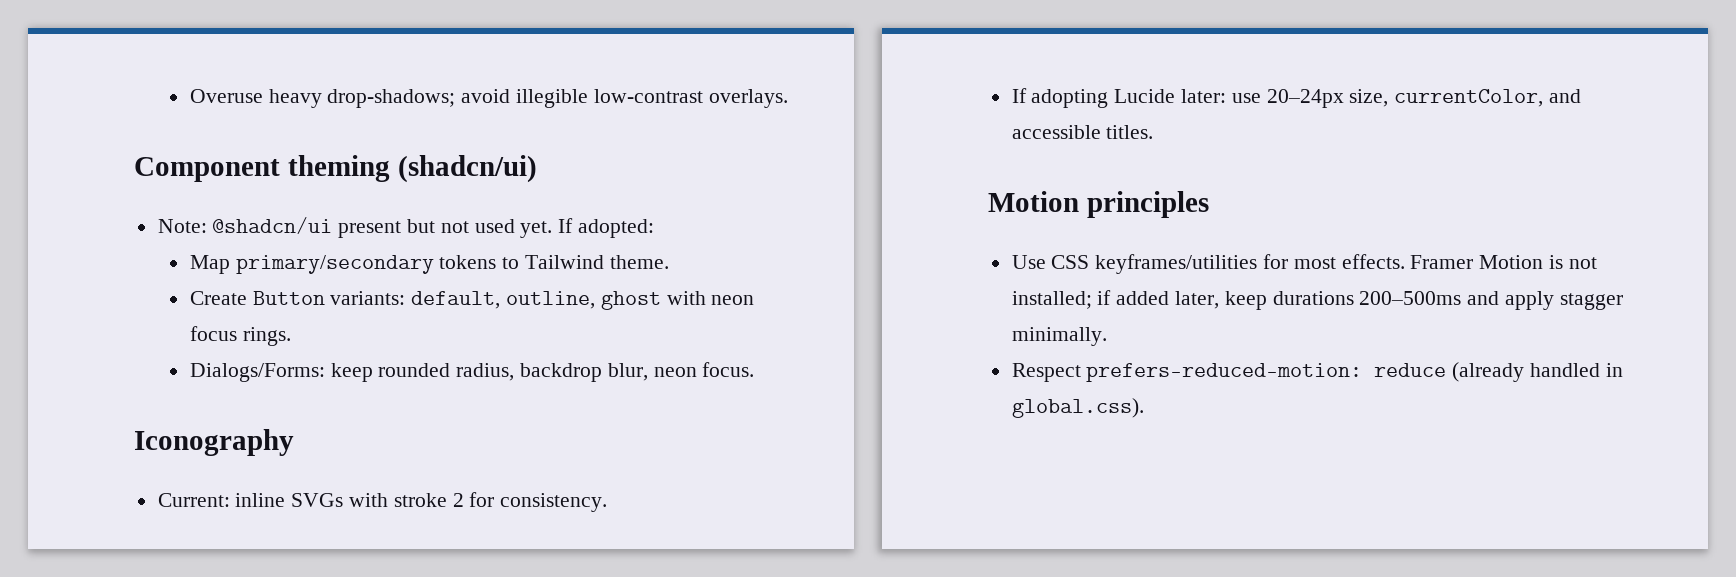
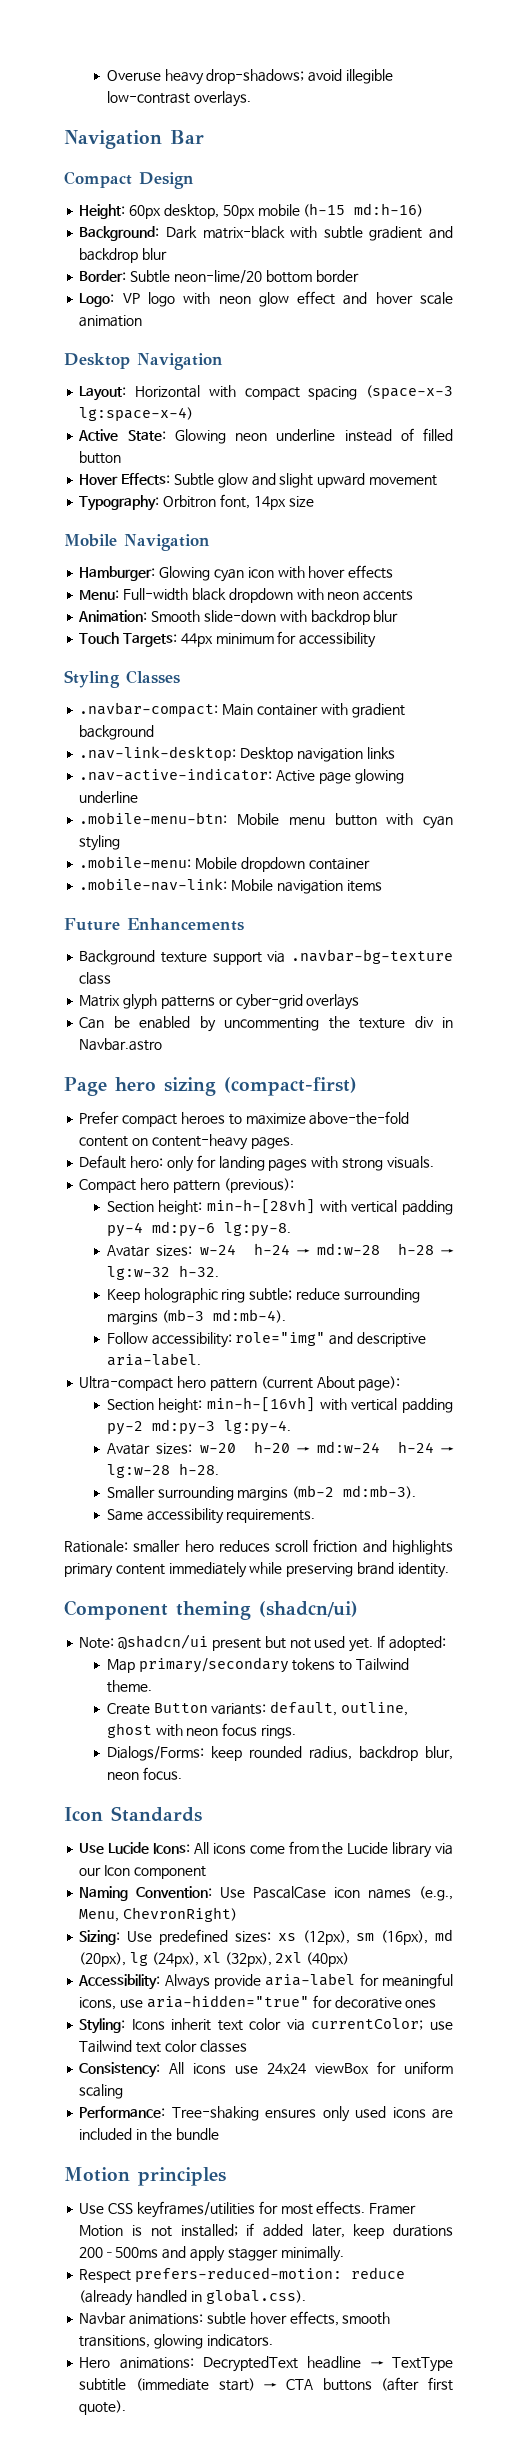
+ Navigation Bar
+ Compact Design
+ Height: 60px desktop, 50px mobile (h-15 md:h-16)
+ Background: Dark matrix-black with subtle gradient and backdrop blur
+ Border: Subtle neon-lime/20 bottom border
+ Logo: VP logo with neon glow effect and hover scale animation
+ Desktop Navigation
+ Layout: Horizontal with compact spacing (space-x-3 lg:space-x-4)
+ Active State: Glowing neon underline instead of filled button
+ Hover Effects: Subtle glow and slight upward movement
+ Typography: Orbitron font, 14px size
+ Mobile Navigation
+ Hamburger: Glowing cyan icon with hover effects
+ Menu: Full-width black dropdown with neon accents
+ Animation: Smooth slide-down with backdrop blur
+ Touch Targets: 44px minimum for accessibility
+ Styling Classes
+ .navbar-compact: Main container with gradient background
+ .nav-link-desktop: Desktop navigation links
+ .nav-active-indicator: Active page glowing underline
+ .mobile-menu-btn: Mobile menu button with cyan styling
+ .mobile-menu: Mobile dropdown container
+ .mobile-nav-link: Mobile navigation items
+ Future Enhancements
+ Background texture support via .navbar-bg-texture class
+ Matrix glyph patterns or cyber-grid overlays
+ Can be enabled by uncommenting the texture div in Navbar.astro
+ Page hero sizing (compact-first)
+ Prefer compact heroes to maximize above-the-fold content on content-heavy pages.
+ Default hero: only for landing pages with strong visuals.
+ Compact hero pattern (previous):
+ Section height: min-h-[28vh] with vertical padding py-4 md:py-6 lg:py-8.
+ Avatar sizes: w-24 h-24 → md:w-28 h-28 → lg:w-32 h-32.
+ Keep holographic ring subtle; reduce surrounding margins (mb-3 md:mb-4).
+ Follow accessibility: role="img" and descriptive aria-label.
+ Ultra-compact hero pattern (current About page):
+ Section height: min-h-[16vh] with vertical padding py-2 md:py-3 lg:py-4.
+ Avatar sizes: w-20 h-20 → md:w-24 h-24 → lg:w-28 h-28.
+ Smaller surrounding margins (mb-2 md:mb-3).
+ Same accessibility requirements.
+ Rationale: smaller hero reduces scroll friction and highlights primary content immediately while preserving brand identity.
- Iconography
- Current: inline SVGs with stroke 2 for consistency.
- If adopting Lucide later: use 20–24px size, currentColor, and accessible titles.
+ Icon Standards
+ Use Lucide Icons: All icons come from the Lucide library via our Icon component
+ Naming Convention: Use PascalCase icon names (e.g., Menu, ChevronRight)
+ Sizing: Use predefined sizes: xs (12px), sm (16px), md (20px), lg (24px), xl (32px), 2xl (40px)
+ Accessibility: Always provide aria-label for meaningful icons, use aria-hidden="true" for decorative ones
+ Styling: Icons inherit text color via currentColor; use Tailwind text color classes
+ Consistency: All icons use 24x24 viewBox for uniform scaling
+ Performance: Tree-shaking ensures only used icons are included in the bundle
+ Navbar animations: subtle hover effects, smooth transitions, glowing indicators.
+ Hero animations: DecryptedText headline → TextType subtitle (immediate start) → CTA buttons (after first quote).

